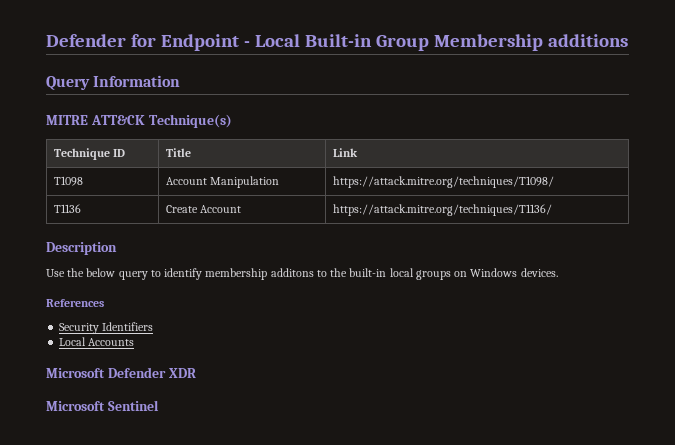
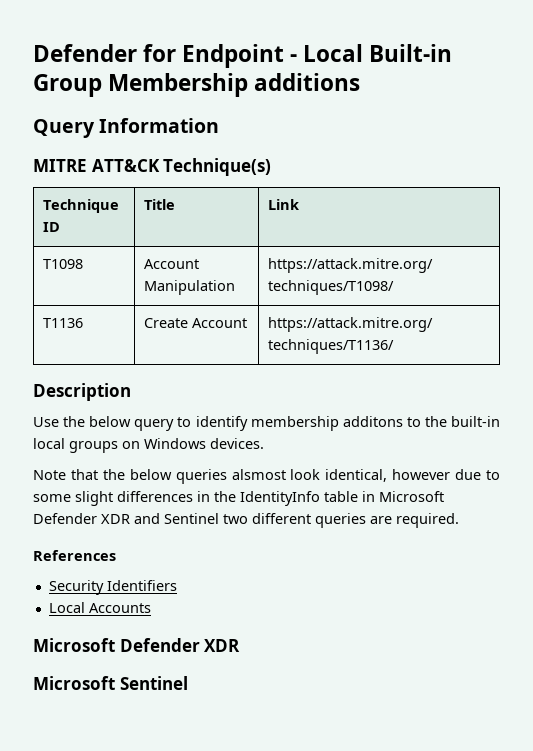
+ Note that the below queries alsmost look identical, however due to some slight differences in the IdentityInfo table in Microsoft Defender XDR and Sentinel two different queries are required.

